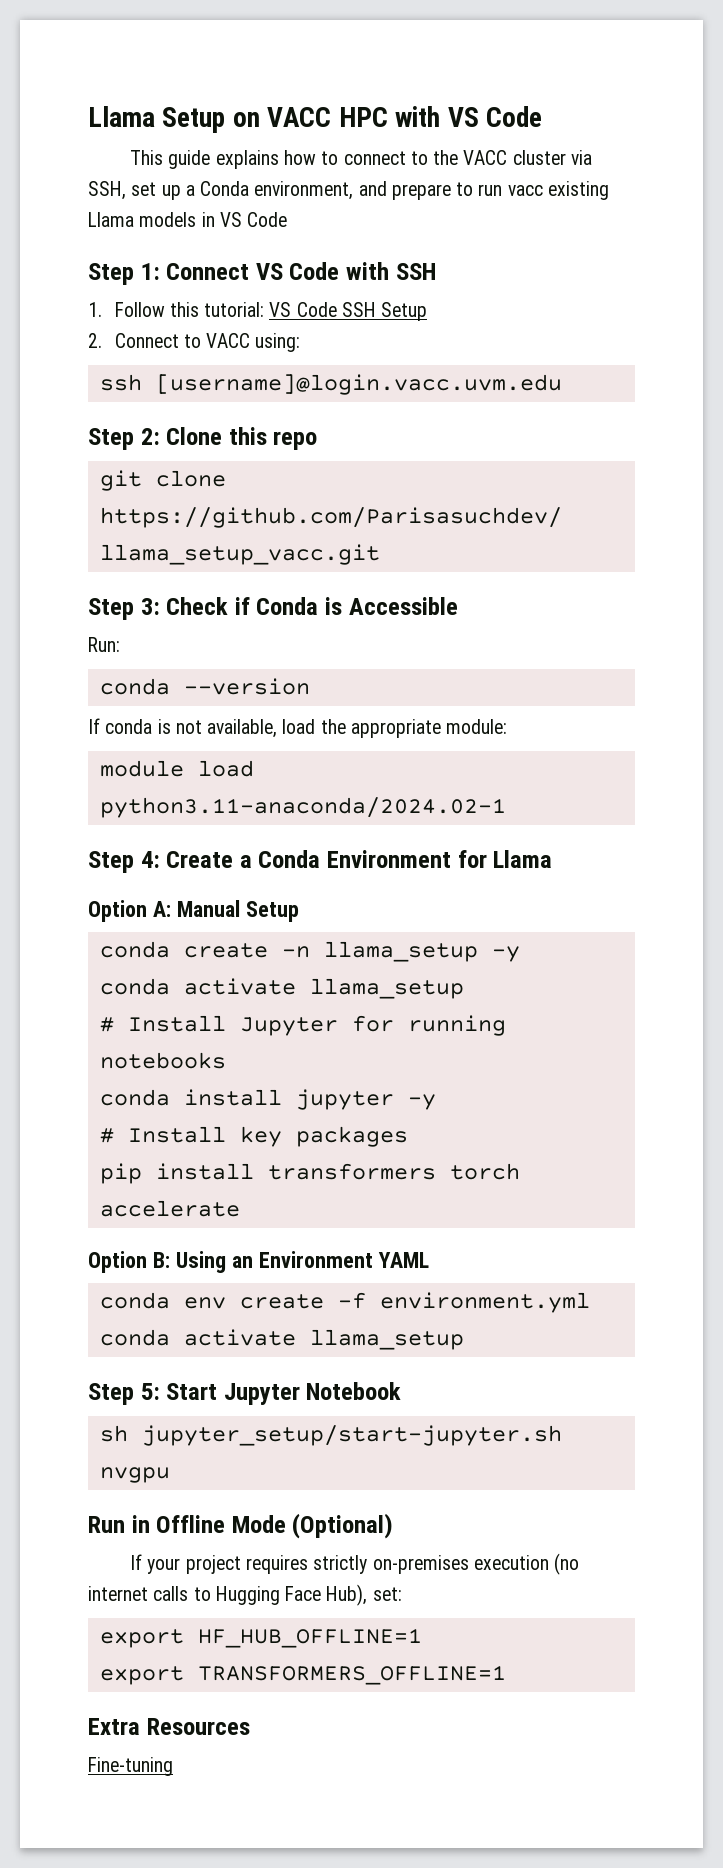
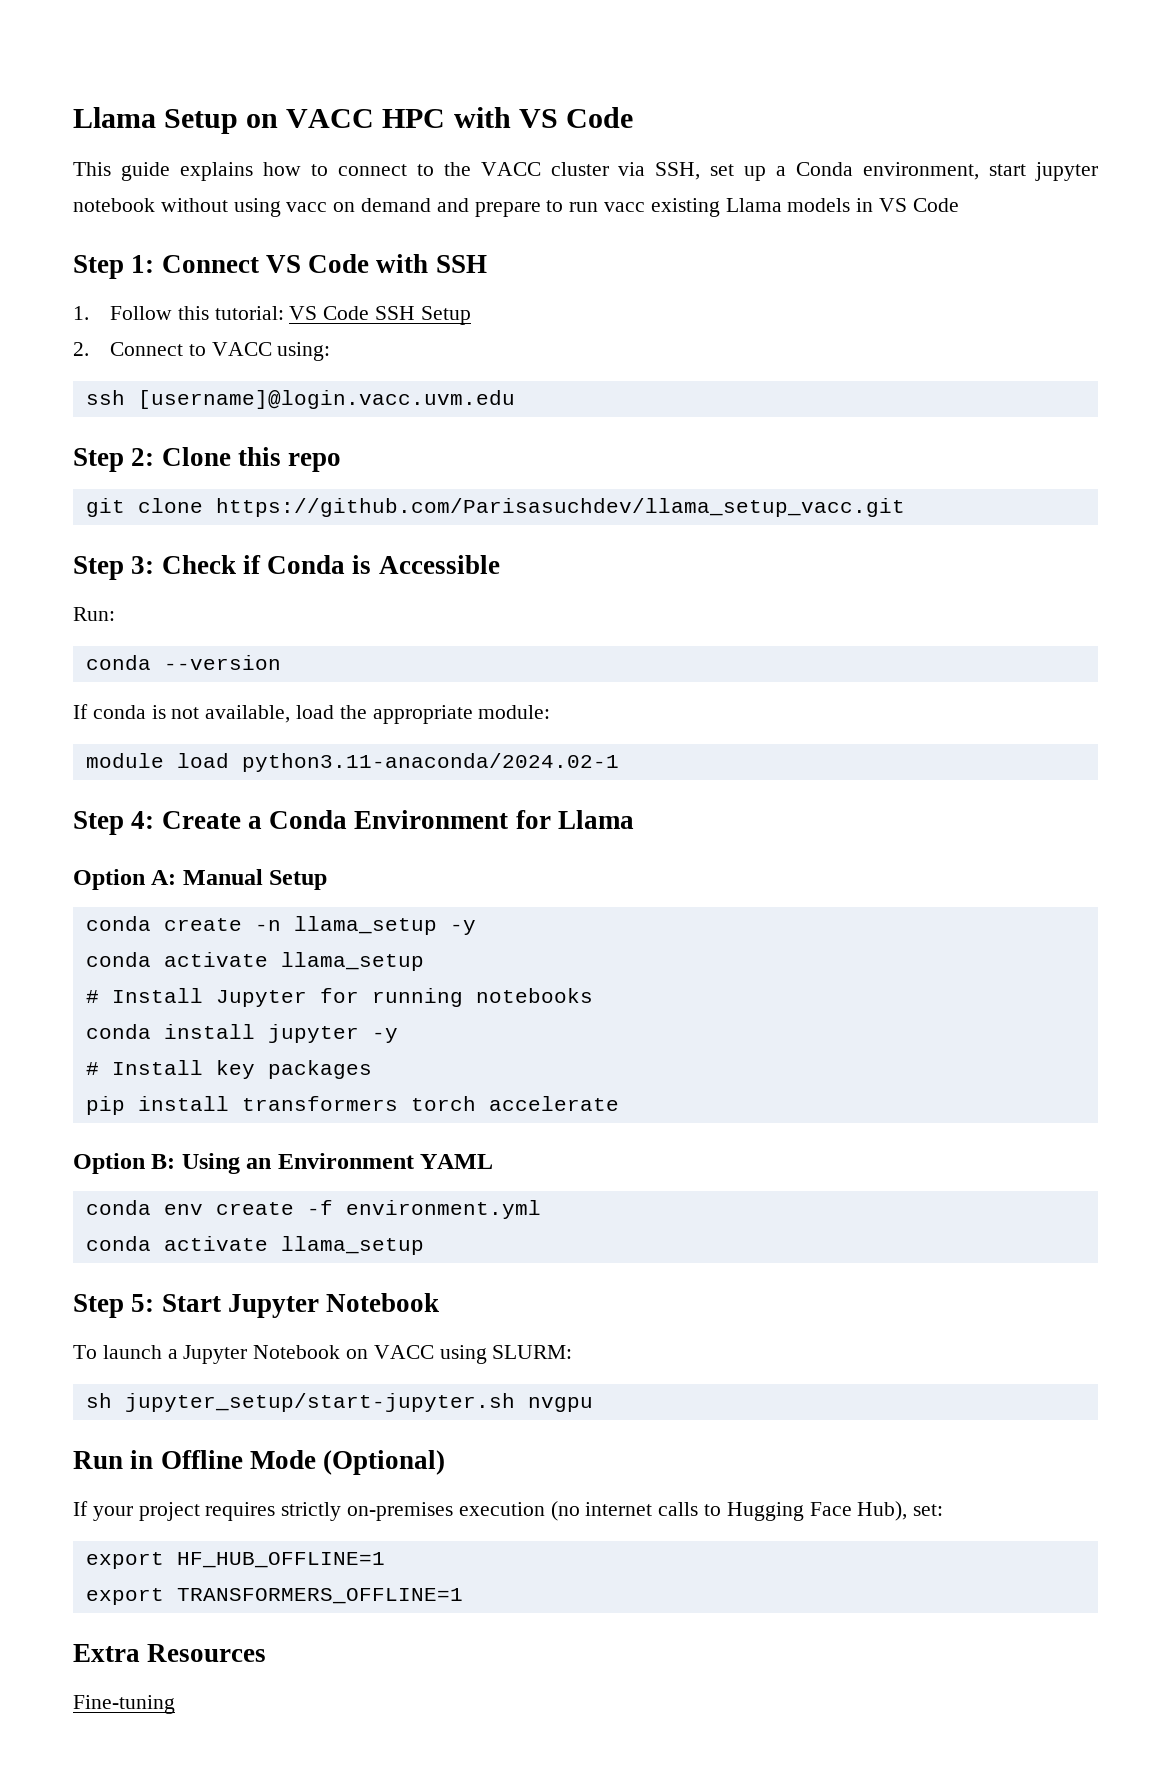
- This guide explains how to connect to the VACC cluster via SSH, set up a Conda environment, and prepare to run vacc existing Llama models in VS Code
+ This guide explains how to connect to the VACC cluster via SSH, set up a Conda environment, start jupyter notebook without using vacc on demand and prepare to run vacc existing Llama models in VS Code
+ To launch a Jupyter Notebook on VACC using SLURM:

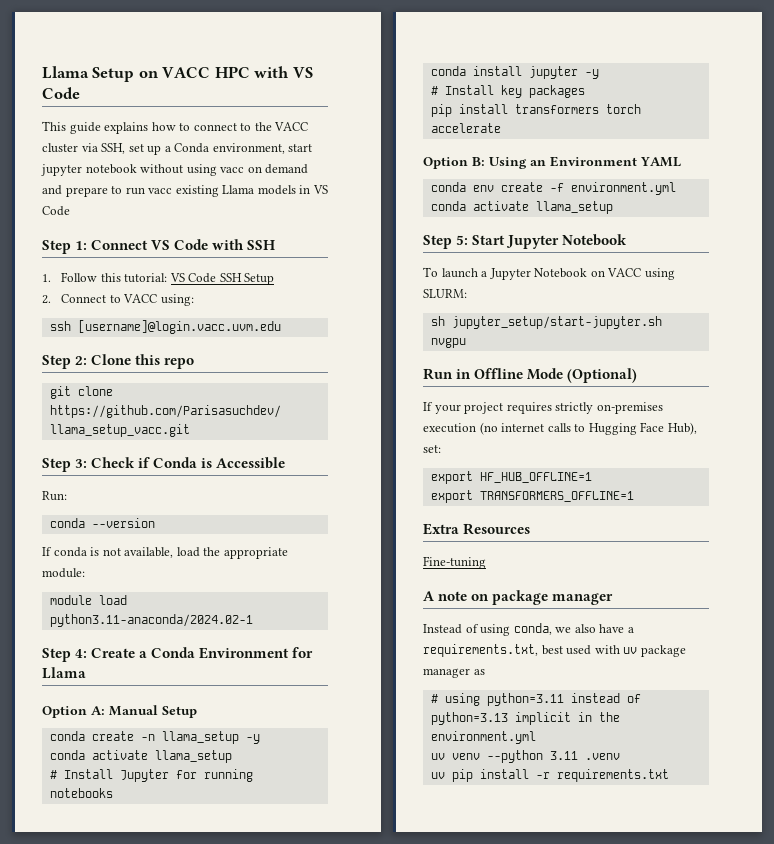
+ A note on package manager
+ Instead of using conda, we also have a requirements.txt, best used with uv package manager as
+ # using python=3.11 instead of python=3.13 implicit in the environment.yml
+ uv venv --python 3.11 .venv
+ uv pip install -r requirements.txt

